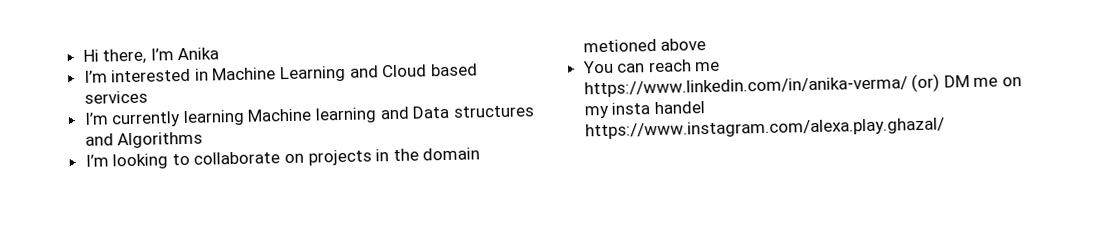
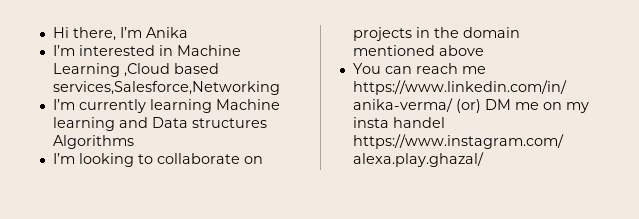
- I’m interested in Machine Learning and Cloud based services
+ I’m interested in Machine Learning ,Cloud based services,Salesforce,Networking
- I’m currently learning Machine learning and Data structures and Algorithms
+ I’m currently learning Machine learning and Data structures Algorithms
- I’m looking to collaborate on projects in the domain metioned above
+ I’m looking to collaborate on projects in the domain mentioned above

